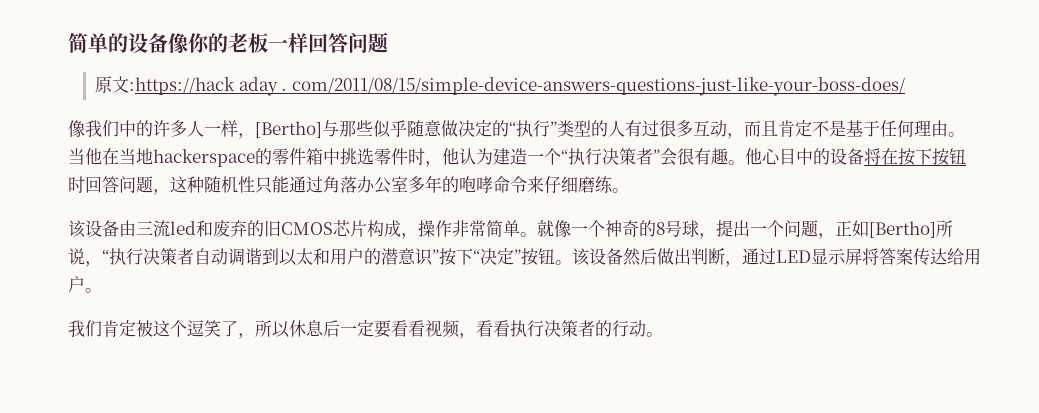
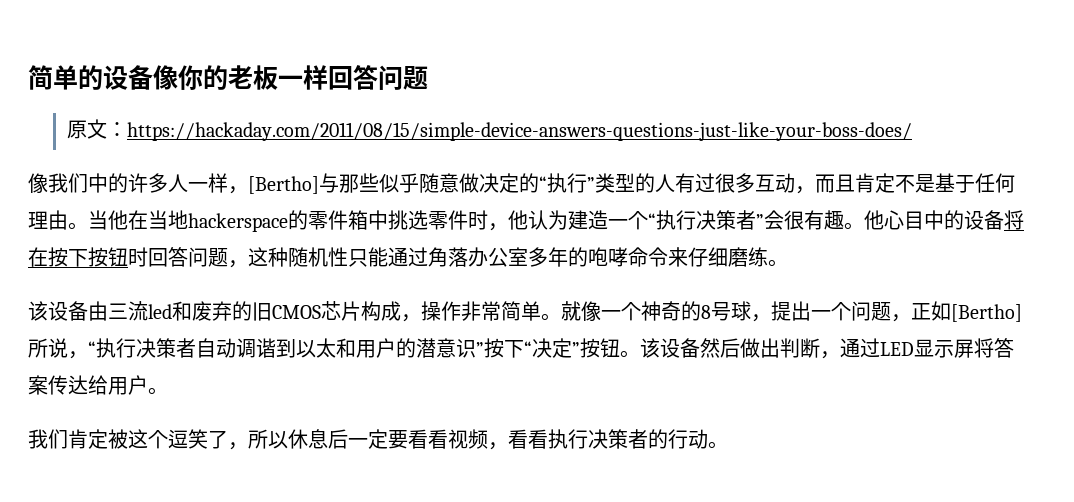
- 原文:https://hack aday . com/2011/08/15/simple-device-answers-questions-just-like-your-boss-does/
+ 原文：https://hackaday.com/2011/08/15/simple-device-answers-questions-just-like-your-boss-does/

